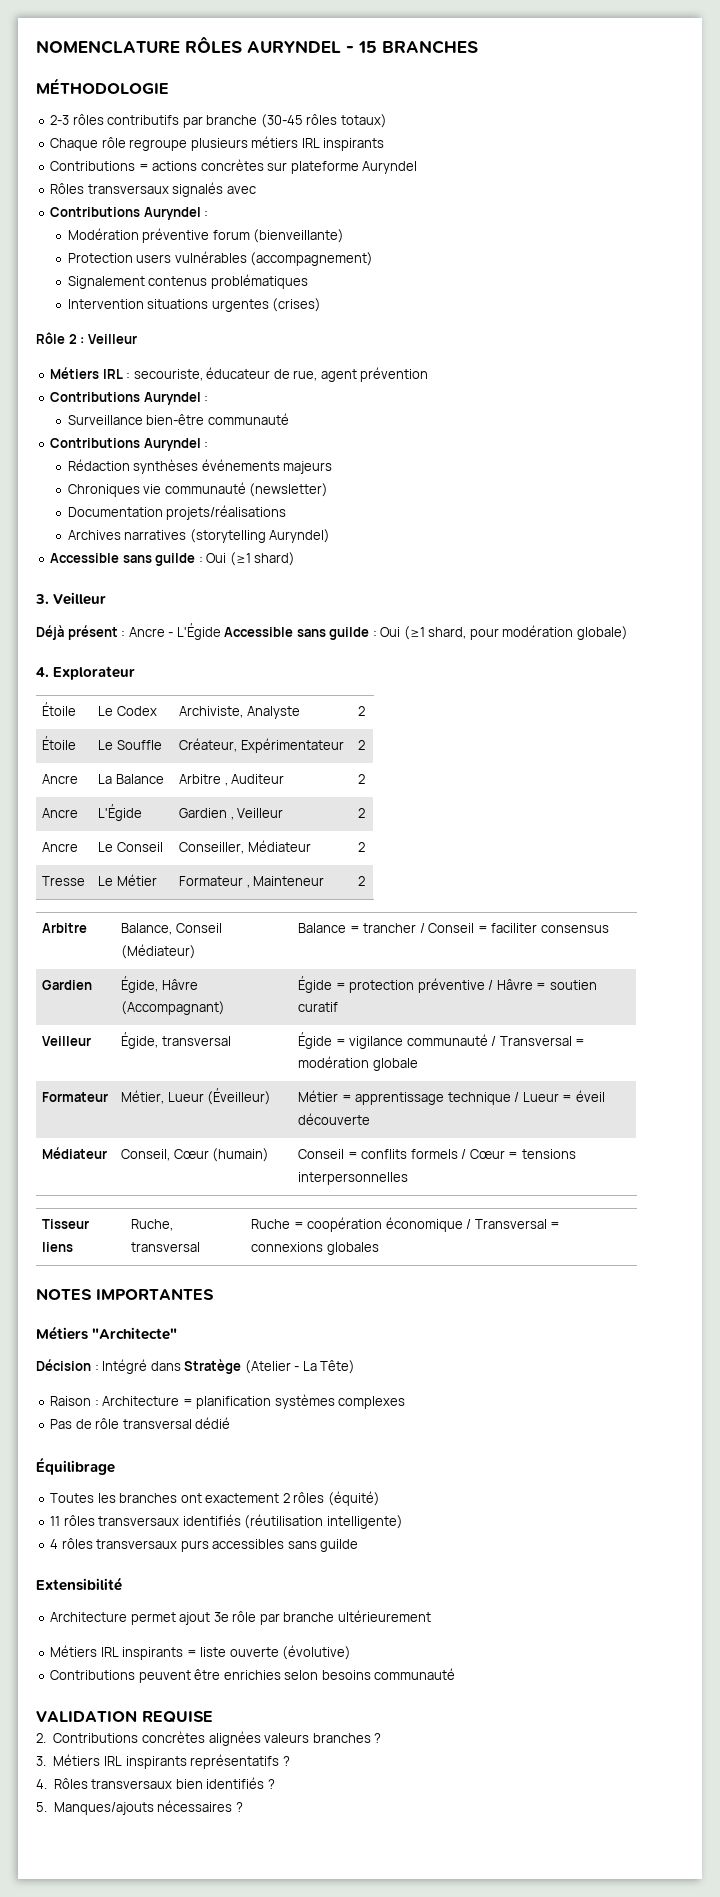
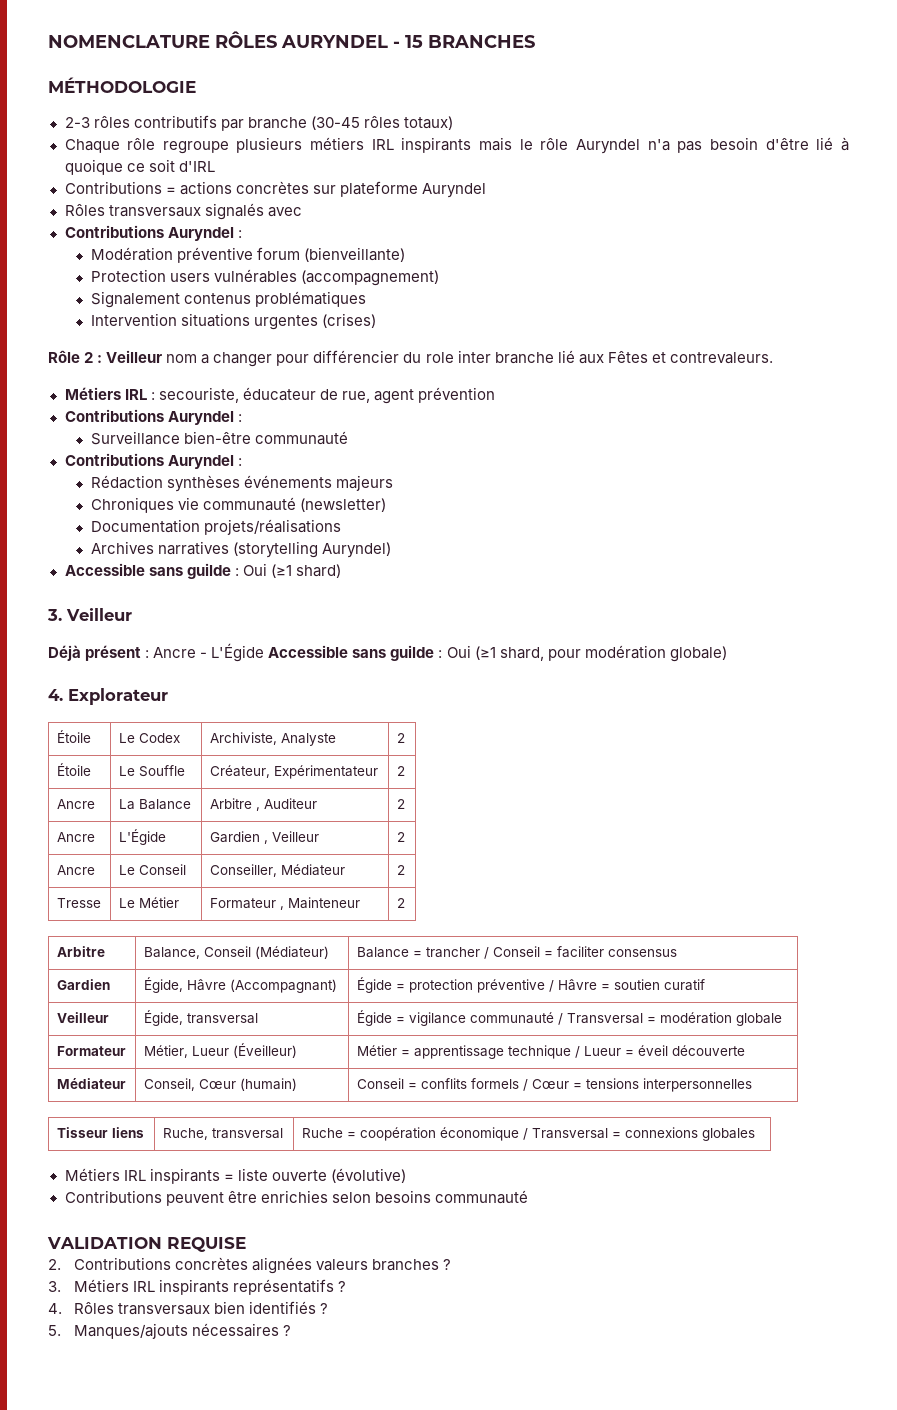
- Chaque rôle regroupe plusieurs métiers IRL inspirants
+ Chaque rôle regroupe plusieurs métiers IRL inspirants mais le rôle Auryndel n'a pas besoin d'être lié à quoique ce soit d'IRL
- Rôle 2 : Veilleur
+ Rôle 2 : Veilleur nom a changer pour différencier du role inter branche lié aux Fêtes et contrevaleurs.
- NOTES IMPORTANTES
- Métiers "Architecte"
- Décision : Intégré dans Stratège (Atelier - La Tête)
- Raison : Architecture = planification systèmes complexes
- Pas de rôle transversal dédié
- Équilibrage
- Toutes les branches ont exactement 2 rôles (équité)
- 11 rôles transversaux identifiés (réutilisation intelligente)
- 4 rôles transversaux purs accessibles sans guilde
- Extensibilité
- Architecture permet ajout 3e rôle par branche ultérieurement

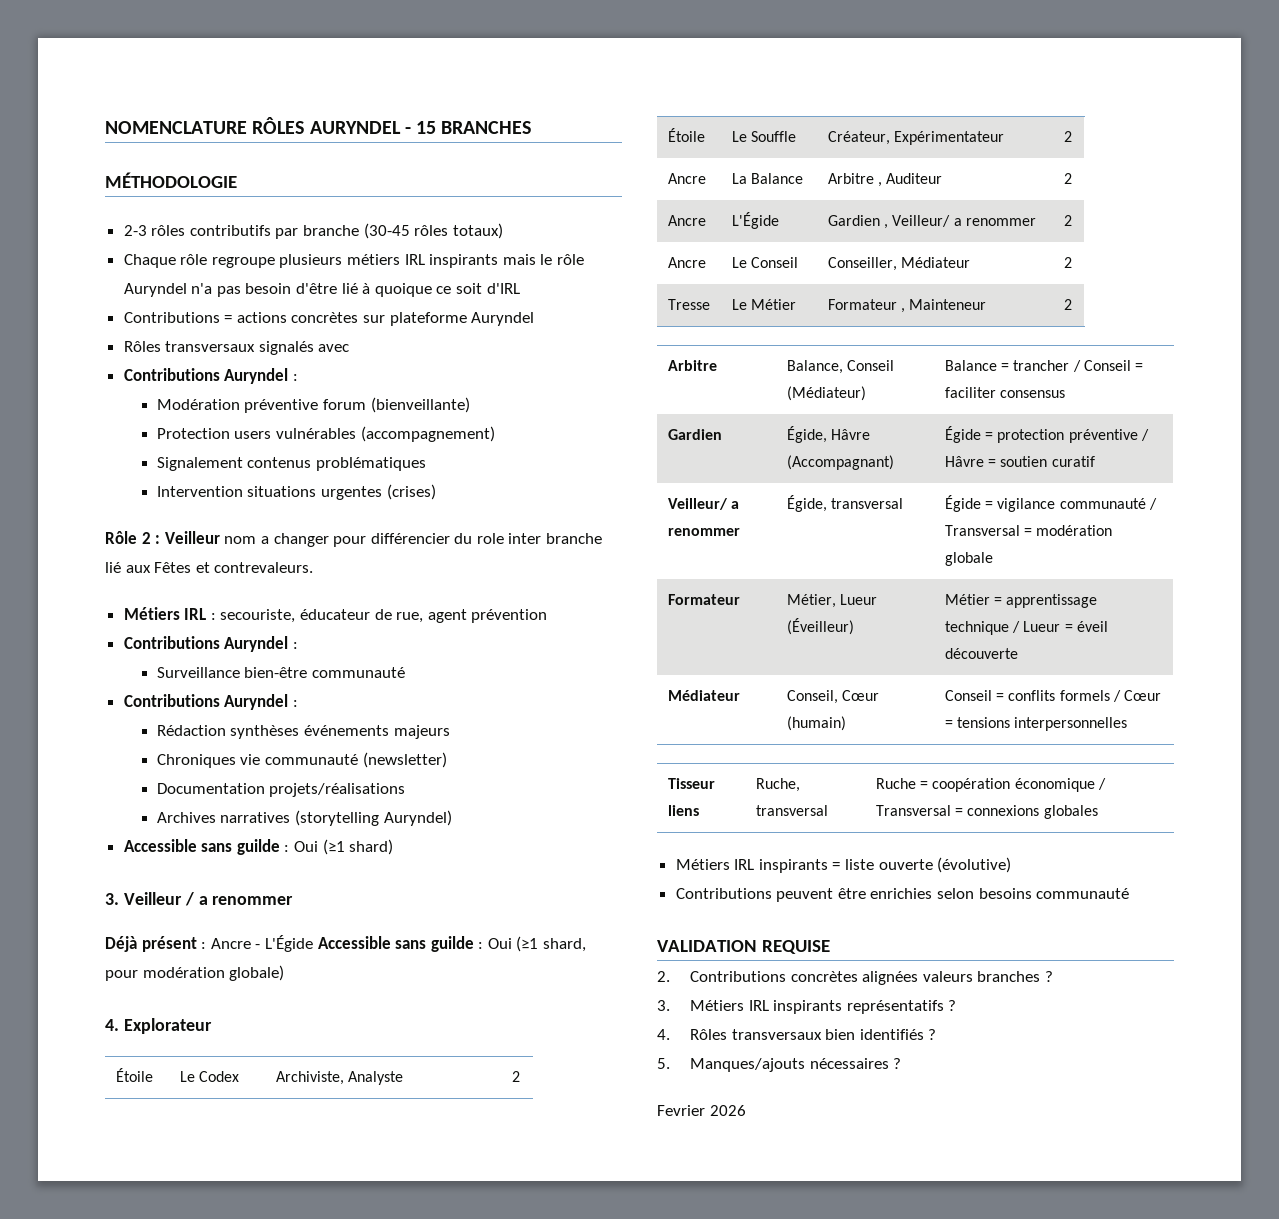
- 3. Veilleur
+ 3. Veilleur / a renommer
- Ancre | L'Égide | Gardien , Veilleur | 2
+ Ancre | L'Égide | Gardien , Veilleur/ a renommer | 2
- Veilleur | Égide, transversal | Égide = vigilance communauté / Transversal = modération globale
+ Veilleur/ a renommer | Égide, transversal | Égide = vigilance communauté / Transversal = modération globale
+ Fevrier 2026

